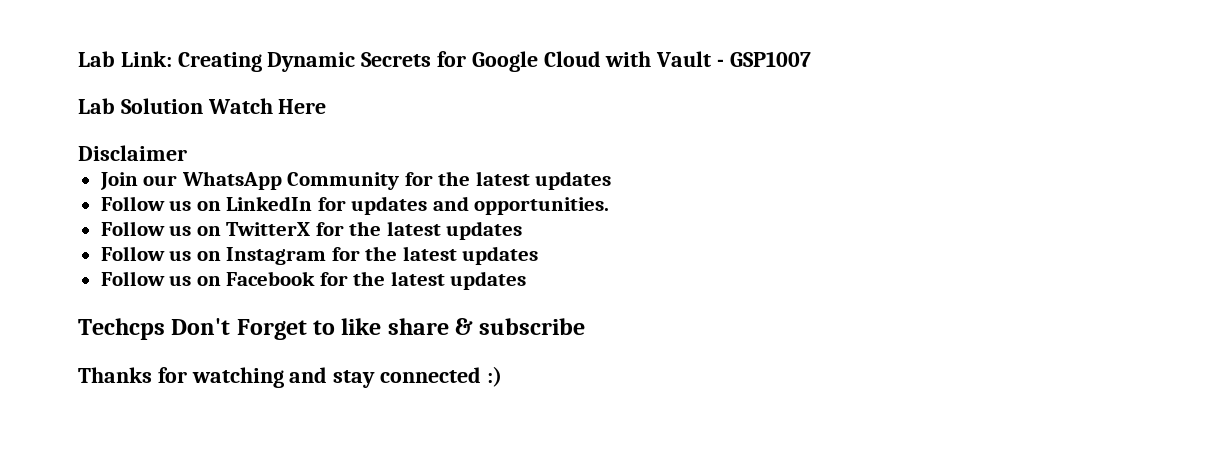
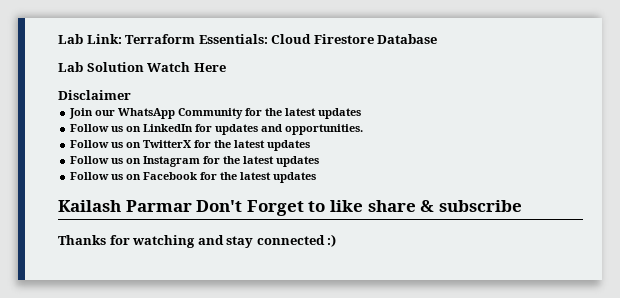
- Lab Link: Creating Dynamic Secrets for Google Cloud with Vault - GSP1007
+ Lab Link: Terraform Essentials: Cloud Firestore Database
- Techcps Don't Forget to like share & subscribe
+ Kailash Parmar Don't Forget to like share & subscribe

